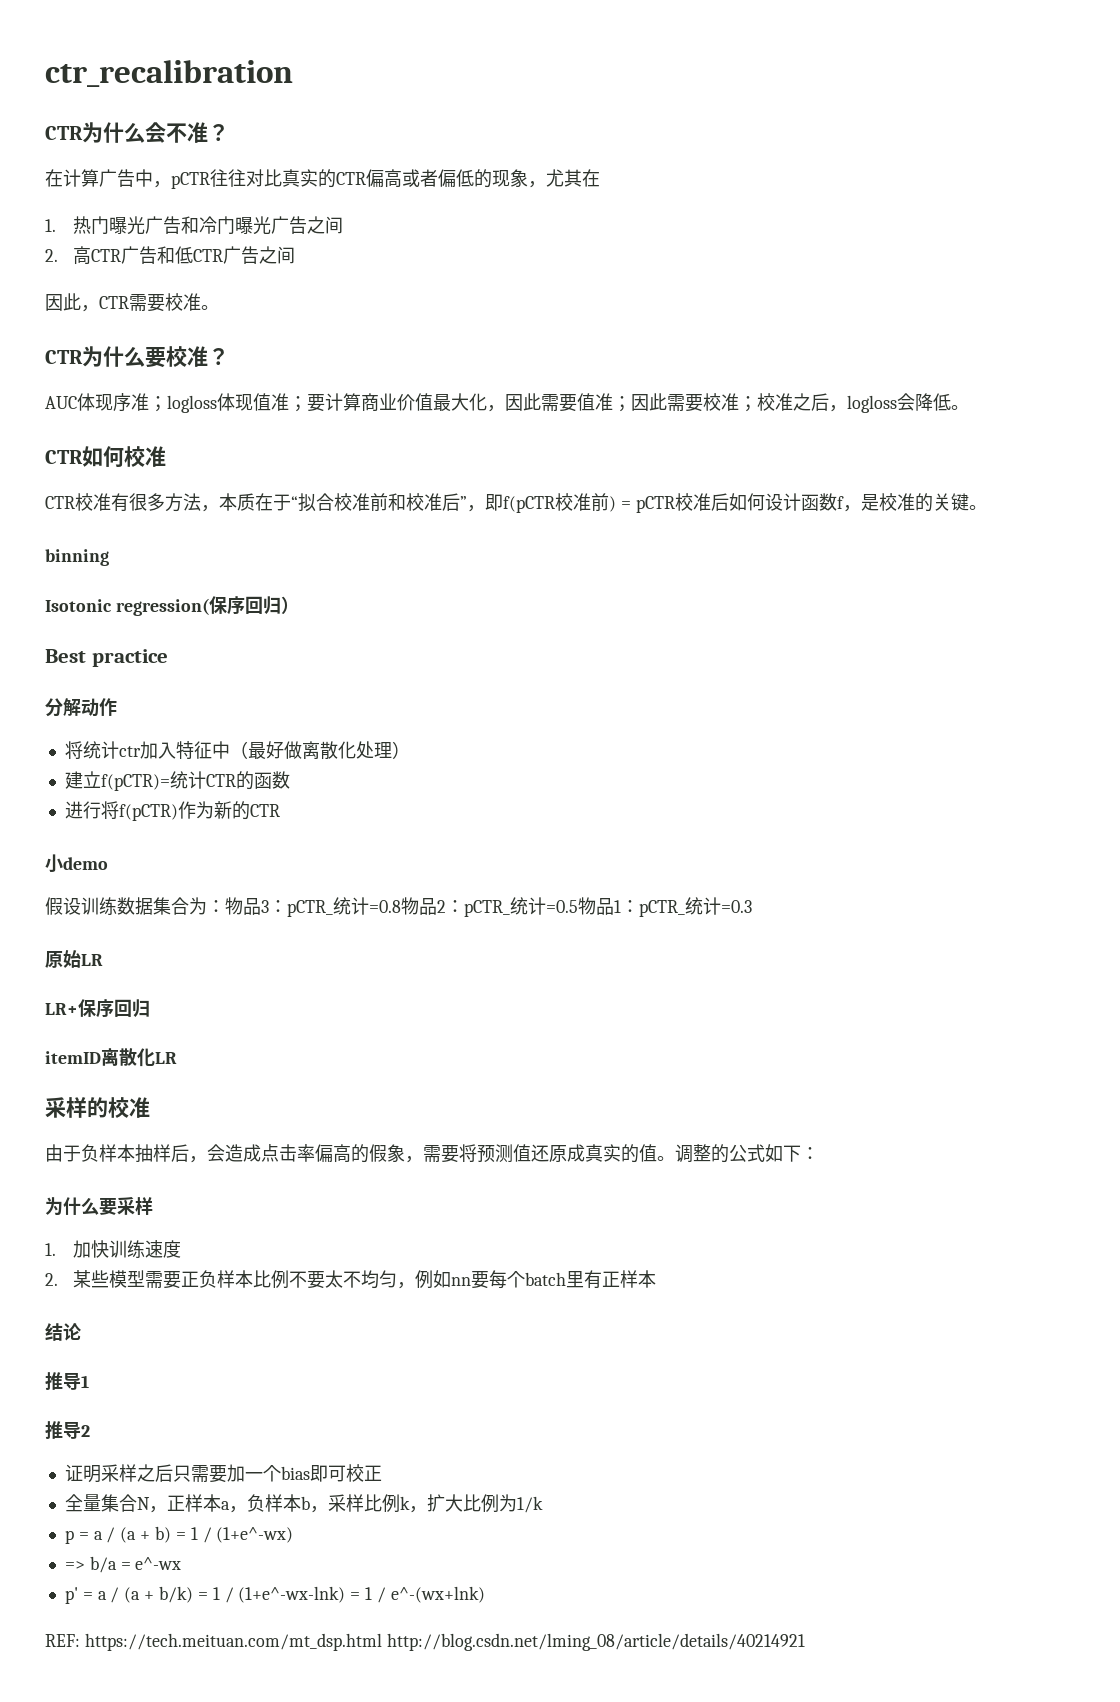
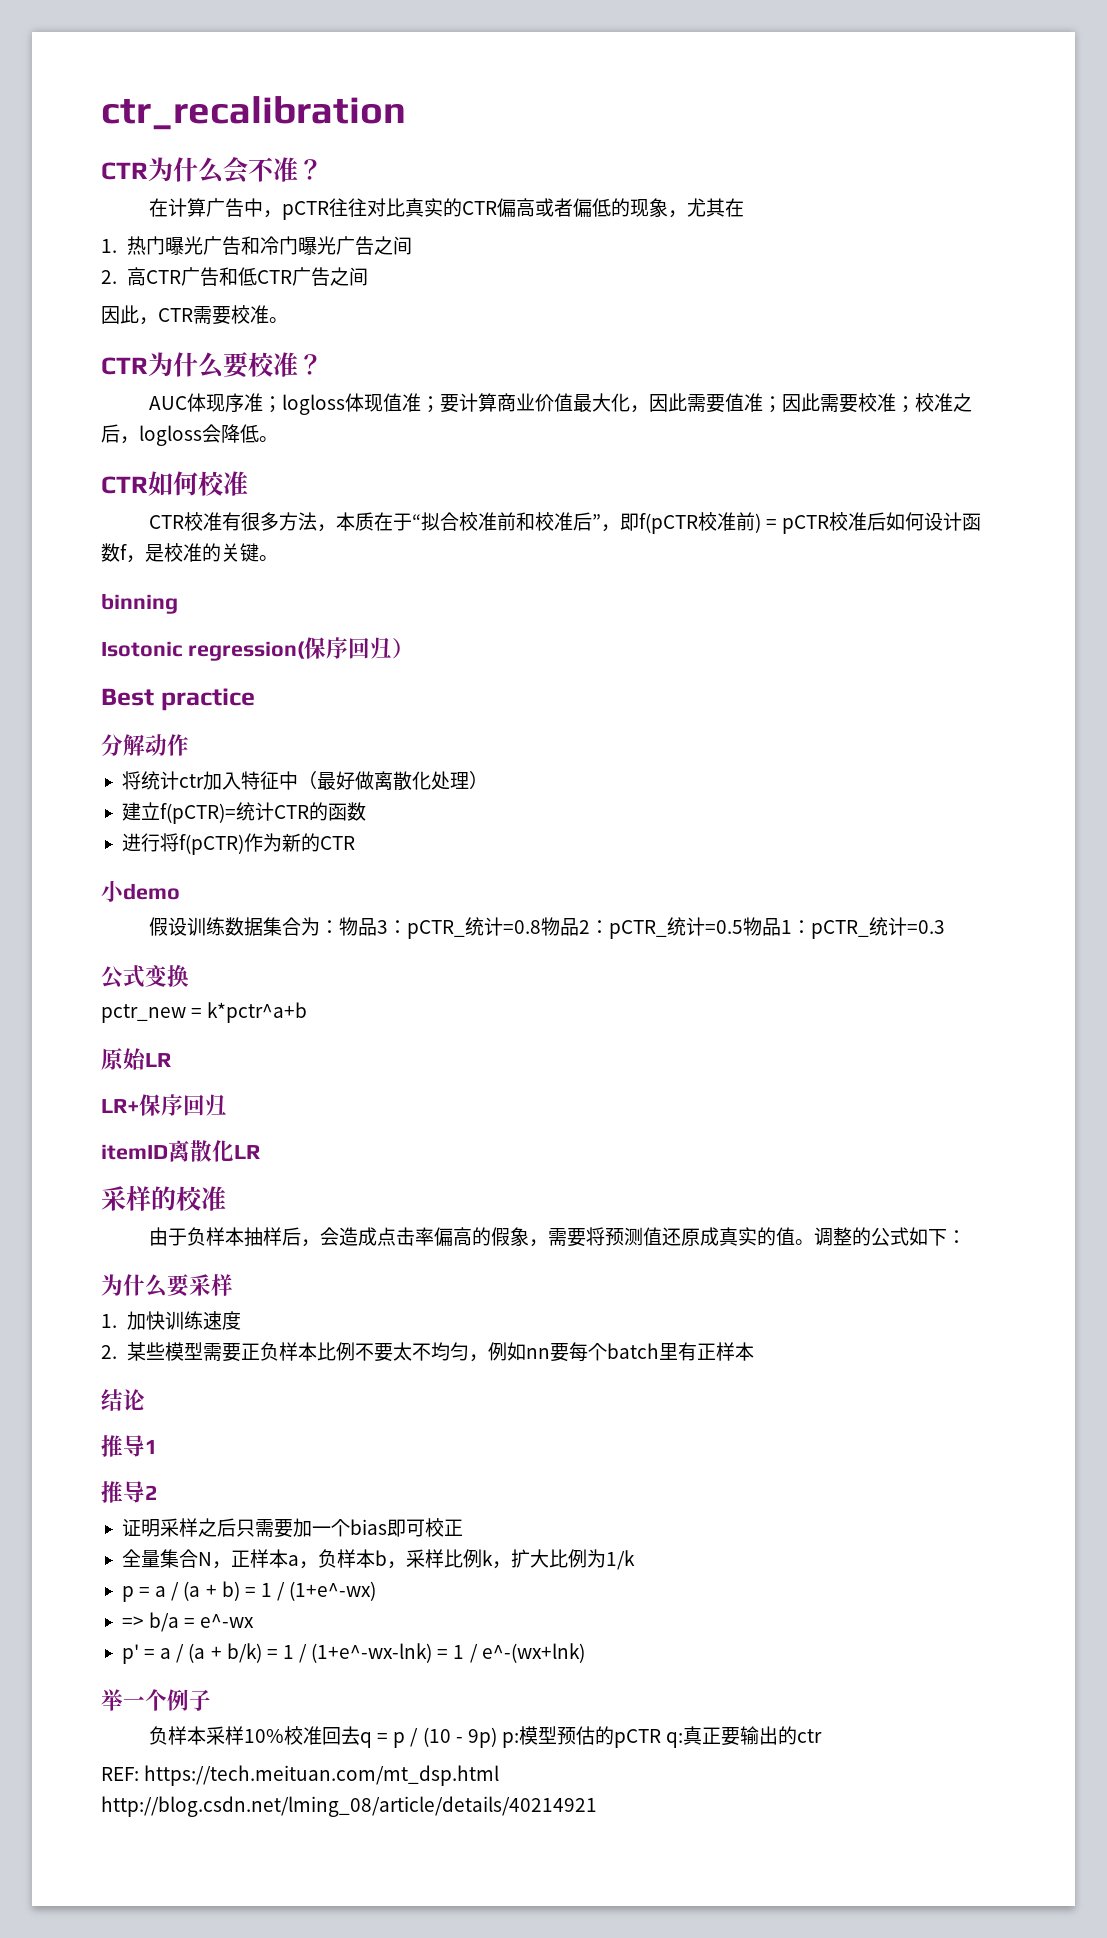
+ 公式变换
+ pctr_new = k*pctr^a+b
+ 举一个例子
+ 负样本采样10%校准回去q = p / (10 - 9p) p:模型预估的pCTR q:真正要输出的ctr

